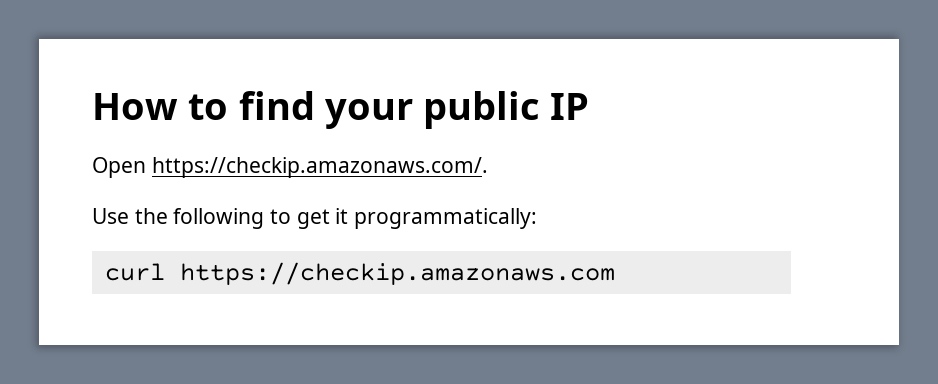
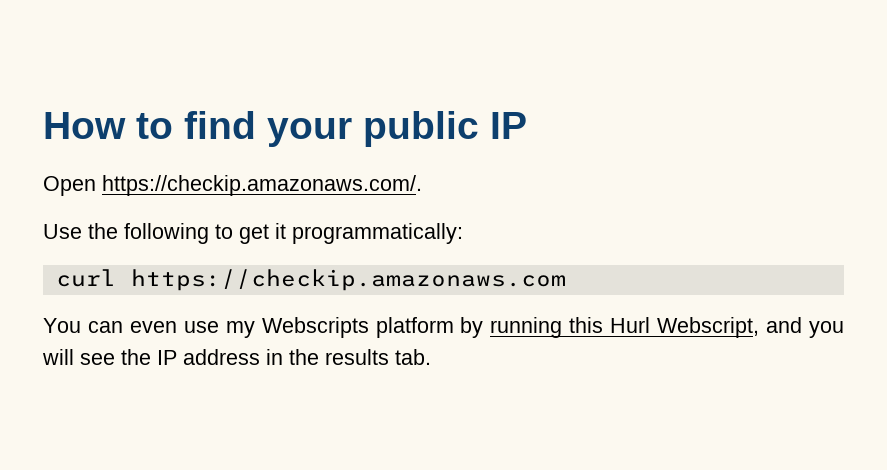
+ You can even use my Webscripts platform by running this Hurl Webscript, and you will see the IP address in the results tab.

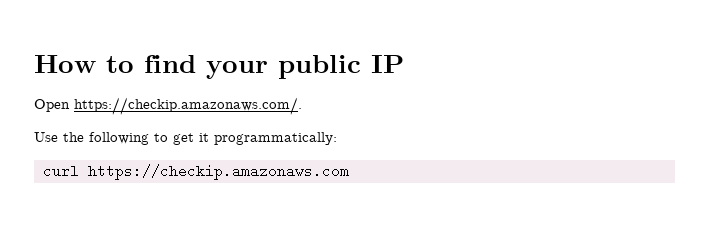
- You can even use my Webscripts platform by running this Hurl Webscript, and you will see the IP address in the results tab.

